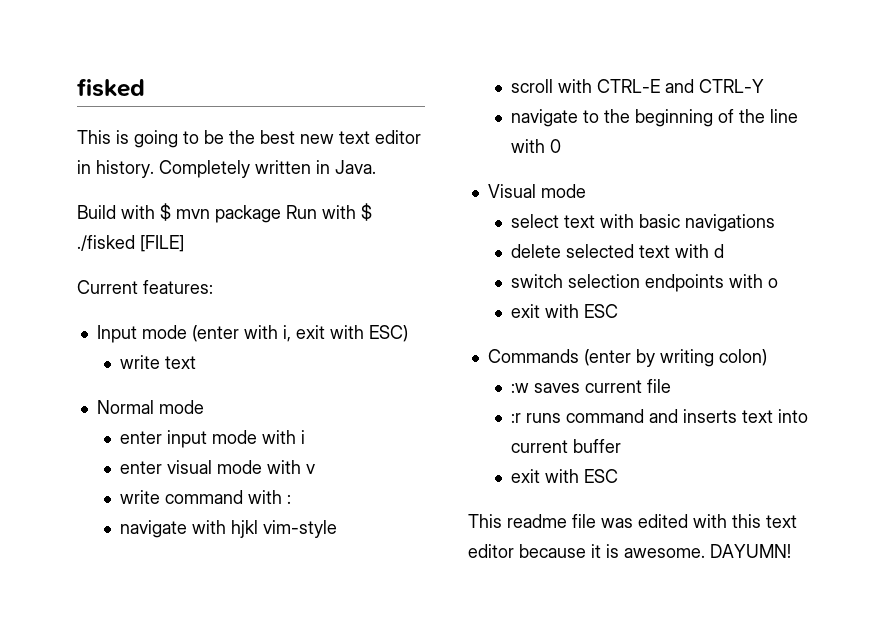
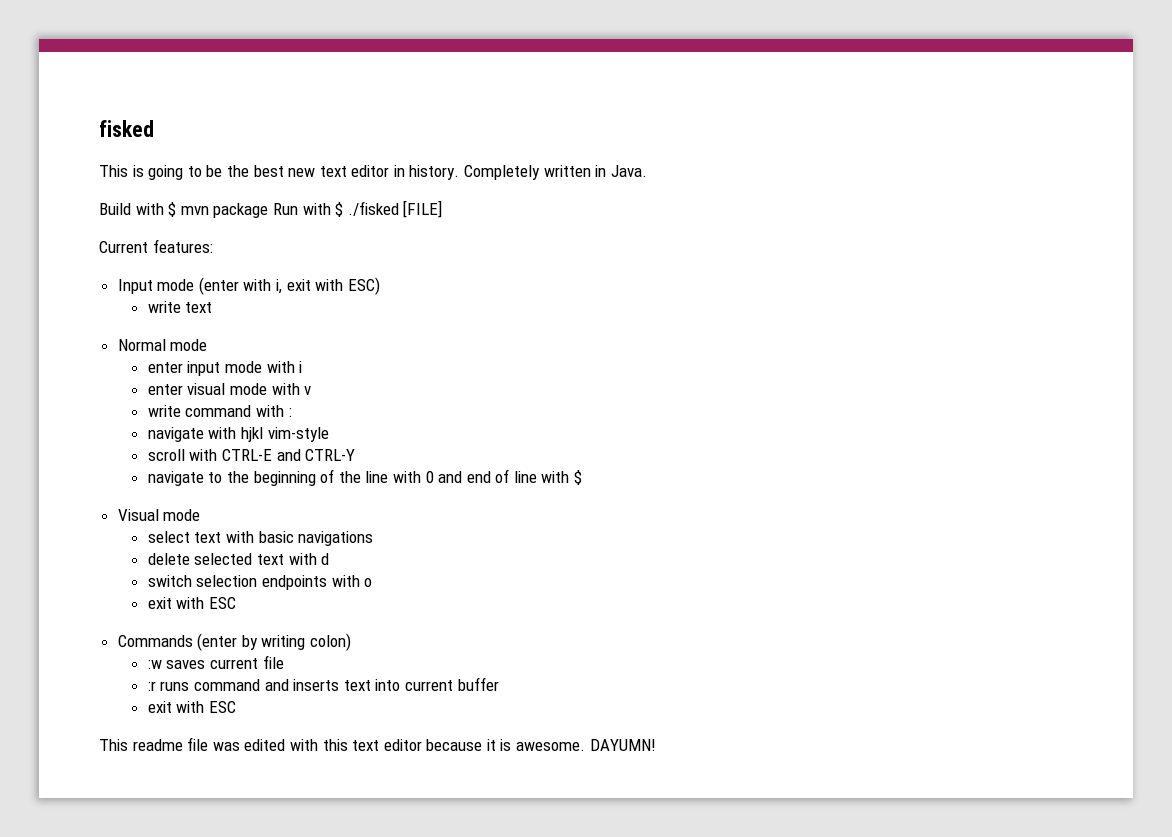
- navigate to the beginning of the line with 0
+ navigate to the beginning of the line with 0 and end of line with $

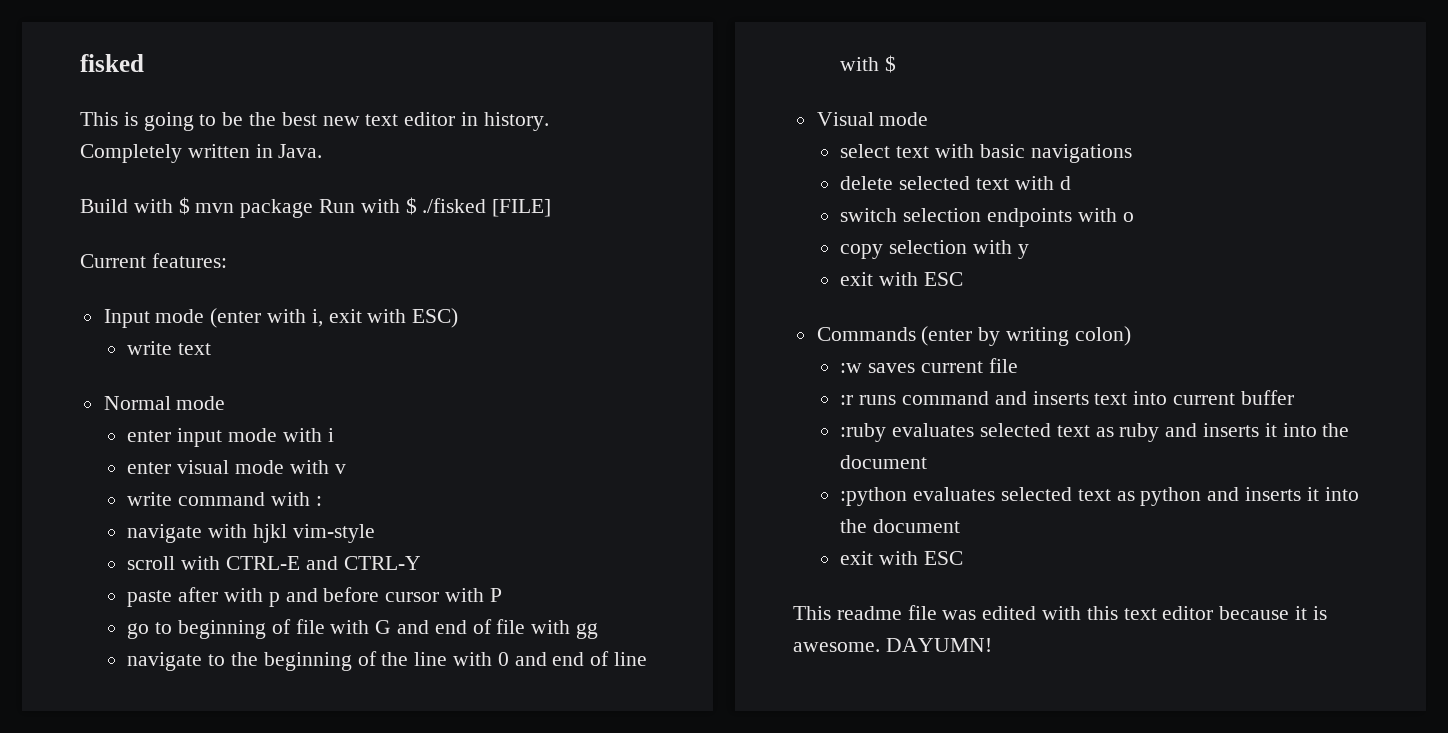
+ paste after with p and before cursor with P
+ go to beginning of file with G and end of file with gg
+ copy selection with y
+ :ruby evaluates selected text as ruby and inserts it into the document
+ :python evaluates selected text as python and inserts it into the document

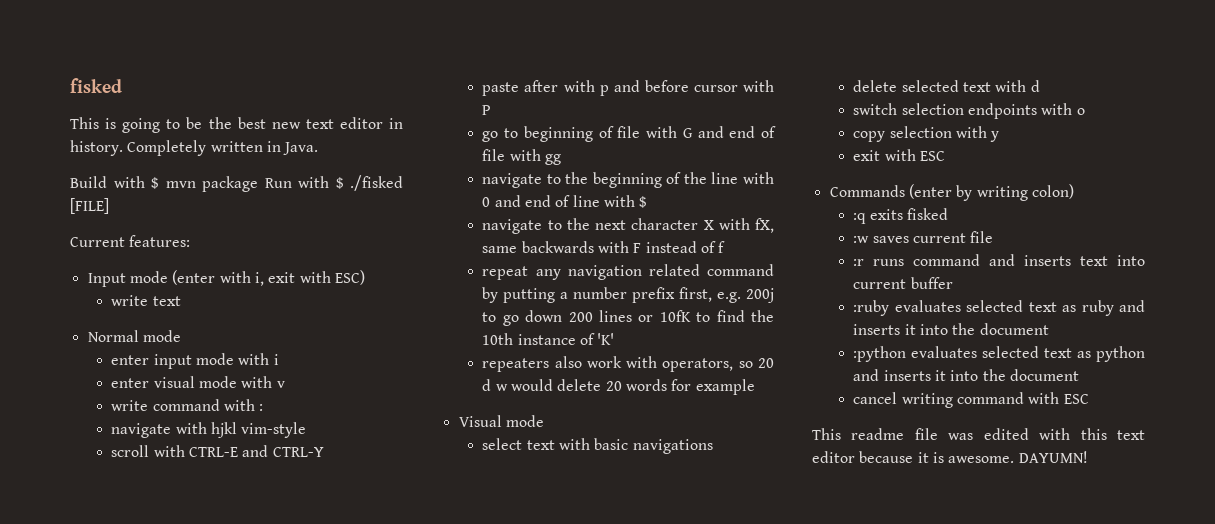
+ navigate to the next character X with fX, same backwards with F instead of f
+ repeat any navigation related command by putting a number prefix first, e.g. 200j to go down 200 lines or 10fK to find the 10th instance of 'K'
+ repeaters also work with operators, so 20 d w would delete 20 words for example
+ :q exits fisked
  :python evaluates selected text as python and inserts it into the document
- exit with ESC
+ cancel writing command with ESC

